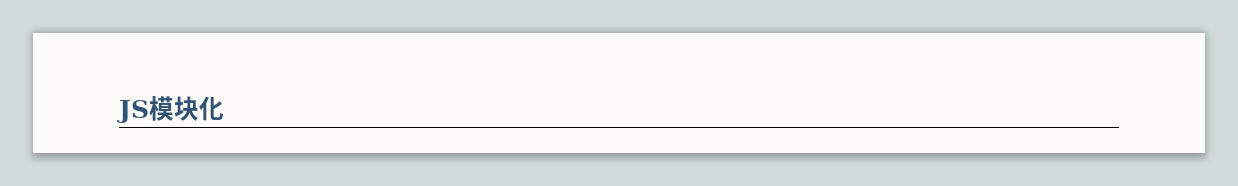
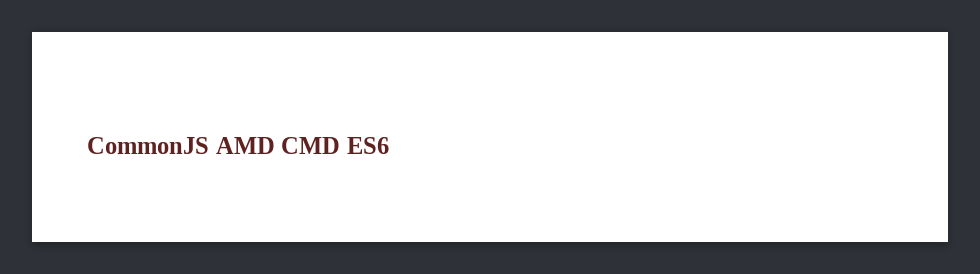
- JS模块化
+ CommonJS AMD CMD ES6

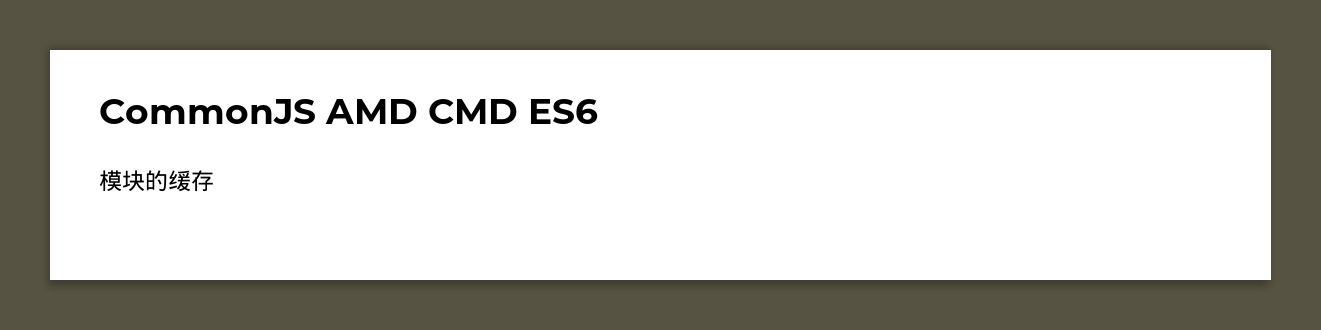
+ 模块的缓存

